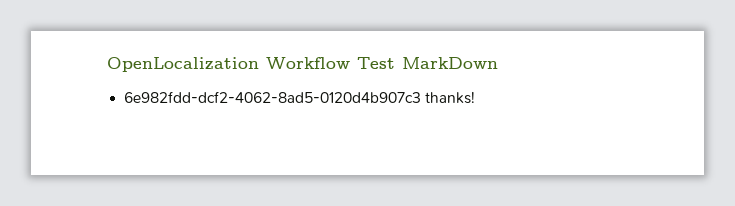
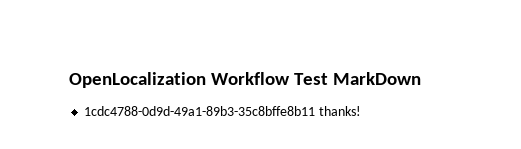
- 6e982fdd-dcf2-4062-8ad5-0120d4b907c3 thanks!
+ 1cdc4788-0d9d-49a1-89b3-35c8bffe8b11 thanks!

